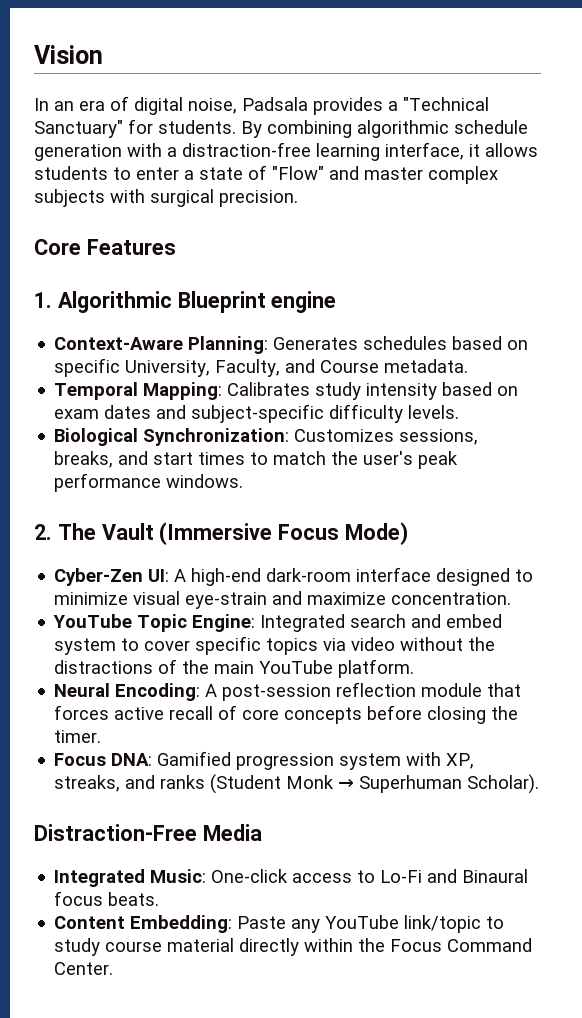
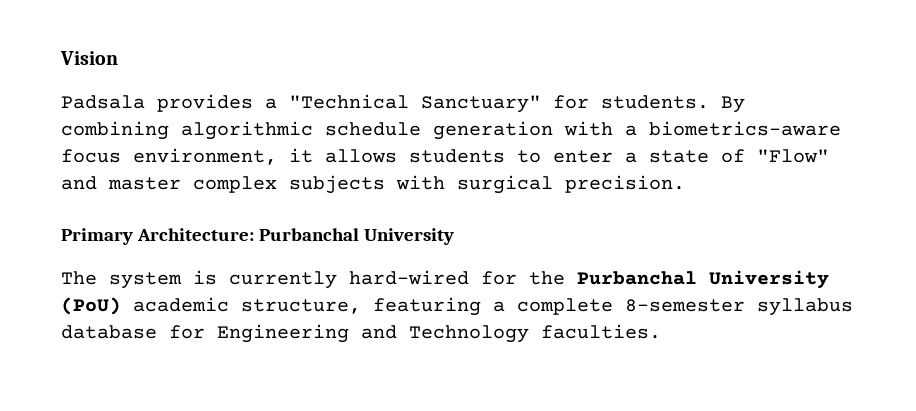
- In an era of digital noise, Padsala provides a "Technical Sanctuary" for students.
+ Padsala provides a "Technical Sanctuary" for students.
- By combining algorithmic schedule generation with a distraction-free learning interface, it allows students to enter a state of "Flow" and master complex subjects with surgical precision.
+ By combining algorithmic schedule generation with a biometrics-aware focus environment, it allows students to enter a state of "Flow" and master complex subjects with surgical precision.
- Core Features
- 1. Algorithmic Blueprint engine
- Context-Aware Planning: Generates schedules based on specific University, Faculty, and Course metadata.
- Temporal Mapping: Calibrates study intensity based on exam dates and subject-specific difficulty levels.
- Biological Synchronization: Customizes sessions, breaks, and start times to match the user's peak performance windows.
- 2. The Vault (Immersive Focus Mode)
- Cyber-Zen UI: A high-end dark-room interface designed to minimize visual eye-strain and maximize concentration.
- YouTube Topic Engine: Integrated search and embed system to cover specific topics via video without the distractions of the main YouTube platform.
- Neural Encoding: A post-session reflection module that forces active recall of core concepts before closing the timer.
- Focus DNA: Gamified progression system with XP, streaks, and ranks (Student Monk → Superhuman Scholar).
- Distraction-Free Media
- Integrated Music: One-click access to Lo-Fi and Binaural focus beats.
- Content Embedding: Paste any YouTube link/topic to study course material directly within the Focus Command Center.
+ Primary Architecture: Purbanchal University
+ The system is currently hard-wired for the Purbanchal University (PoU) academic structure, featuring a complete 8-semester syllabus database for Engineering and Technology faculties.

